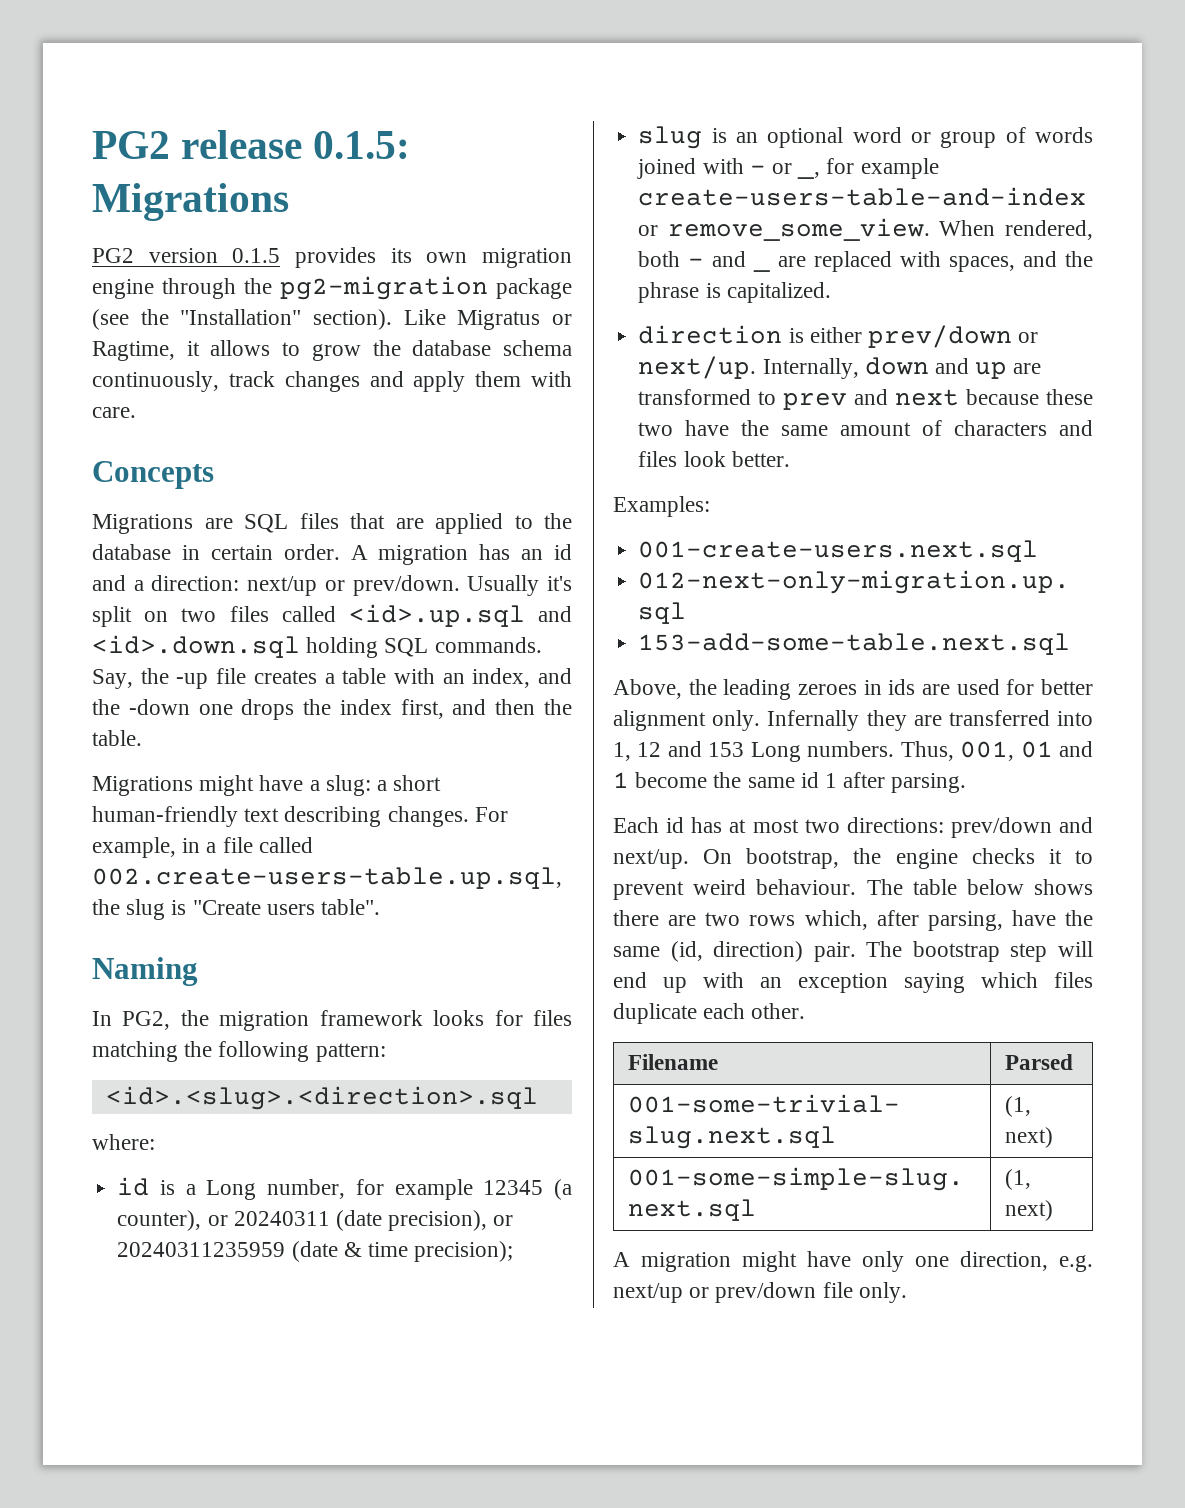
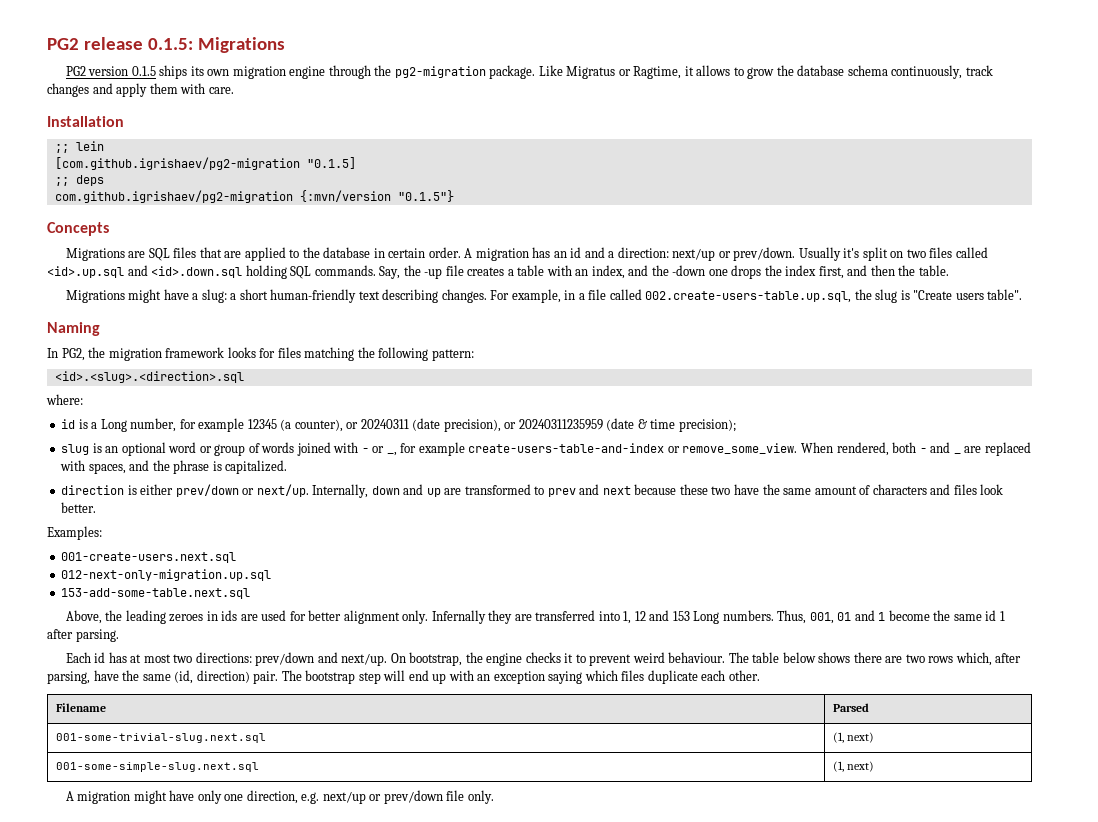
- PG2 version 0.1.5 provides its own migration engine through the pg2-migration package (see the "Installation" section).
+ PG2 version 0.1.5 ships its own migration engine through the pg2-migration package.
+ Installation
+ ;; lein
+ [com.github.igrishaev/pg2-migration "0.1.5]
+ ;; deps
+ com.github.igrishaev/pg2-migration {:mvn/version "0.1.5"}

